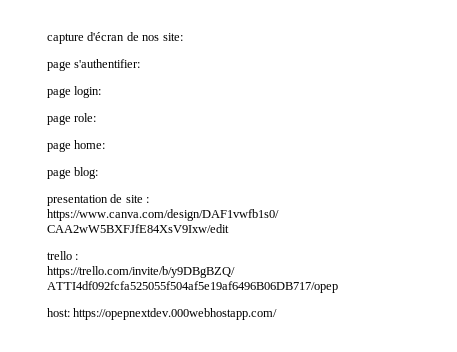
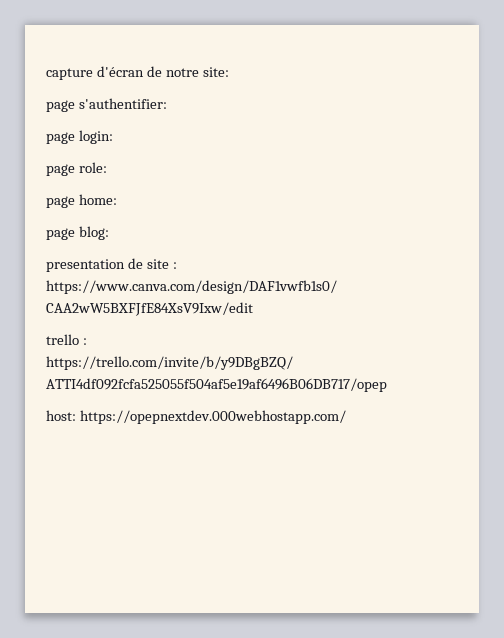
- capture d'écran de nos site:
+ capture d'écran de notre site:

